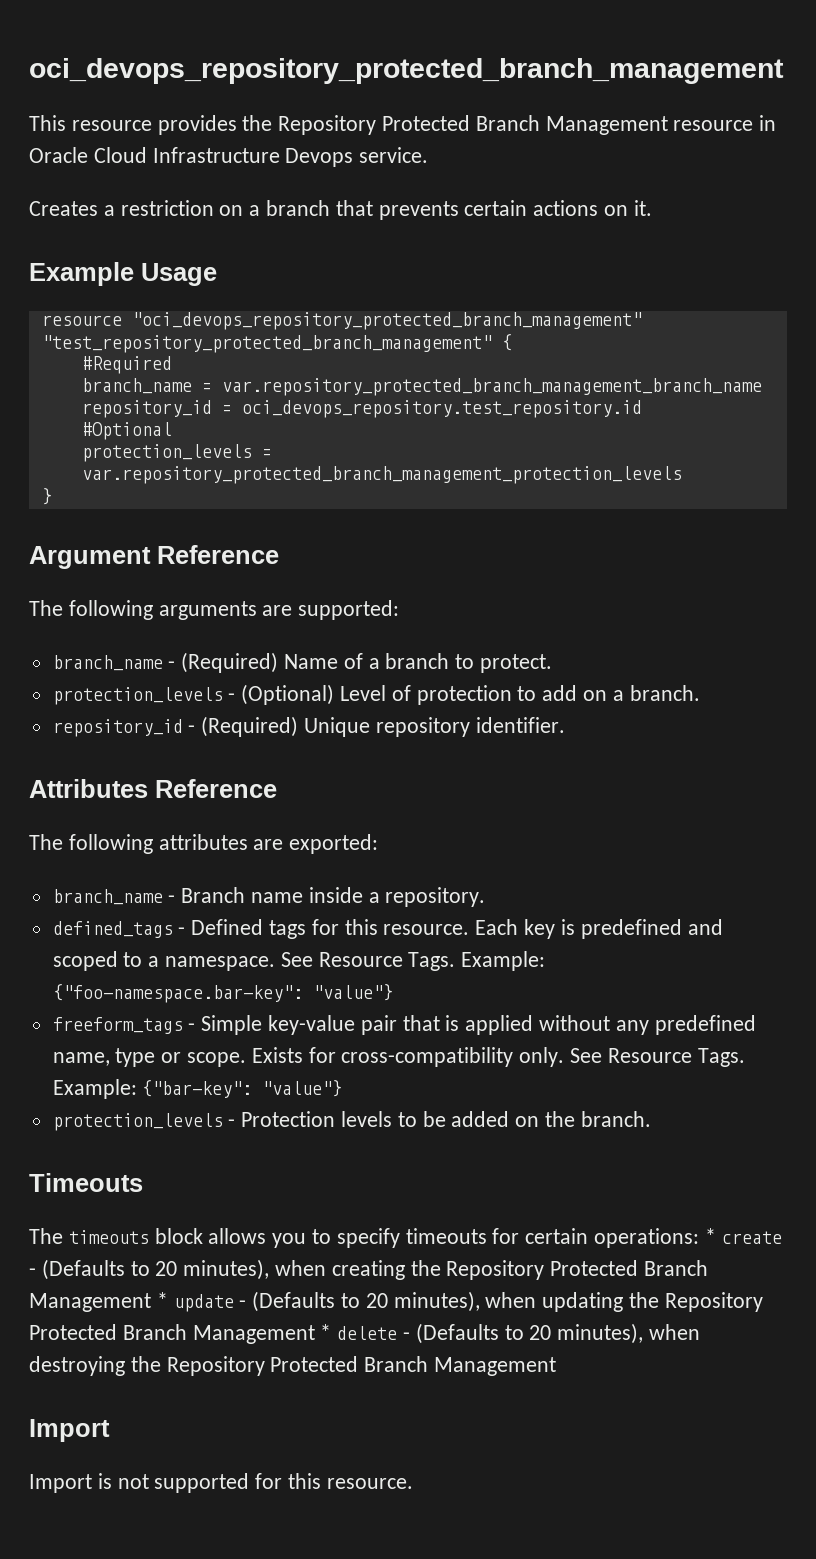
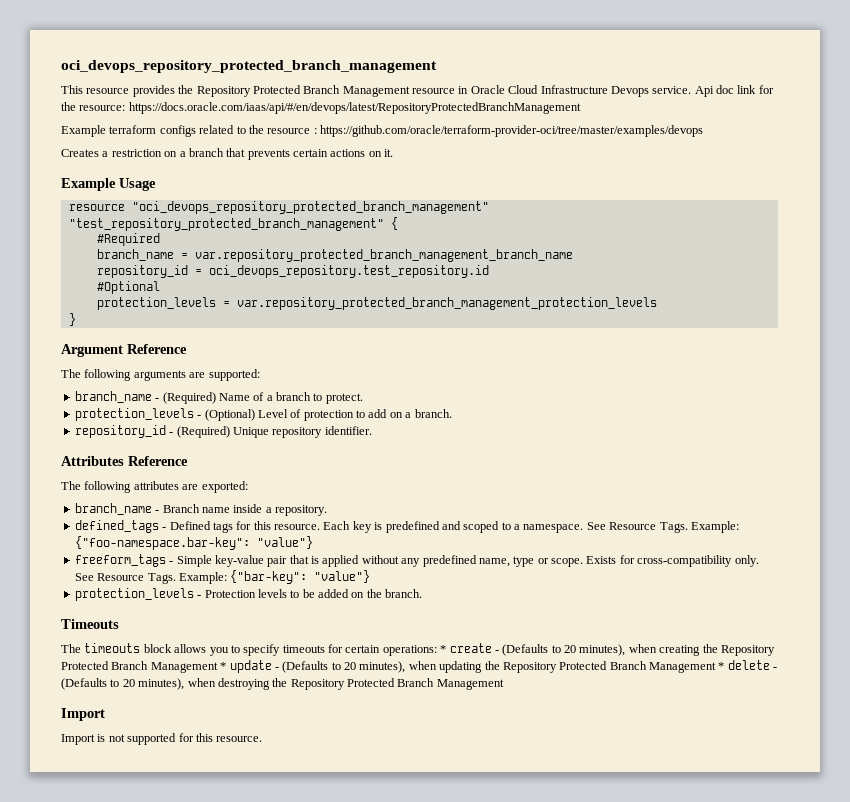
+ Api doc link for the resource: https://docs.oracle.com/iaas/api/#/en/devops/latest/RepositoryProtectedBranchManagement
+ Example terraform configs related to the resource : https://github.com/oracle/terraform-provider-oci/tree/master/examples/devops

